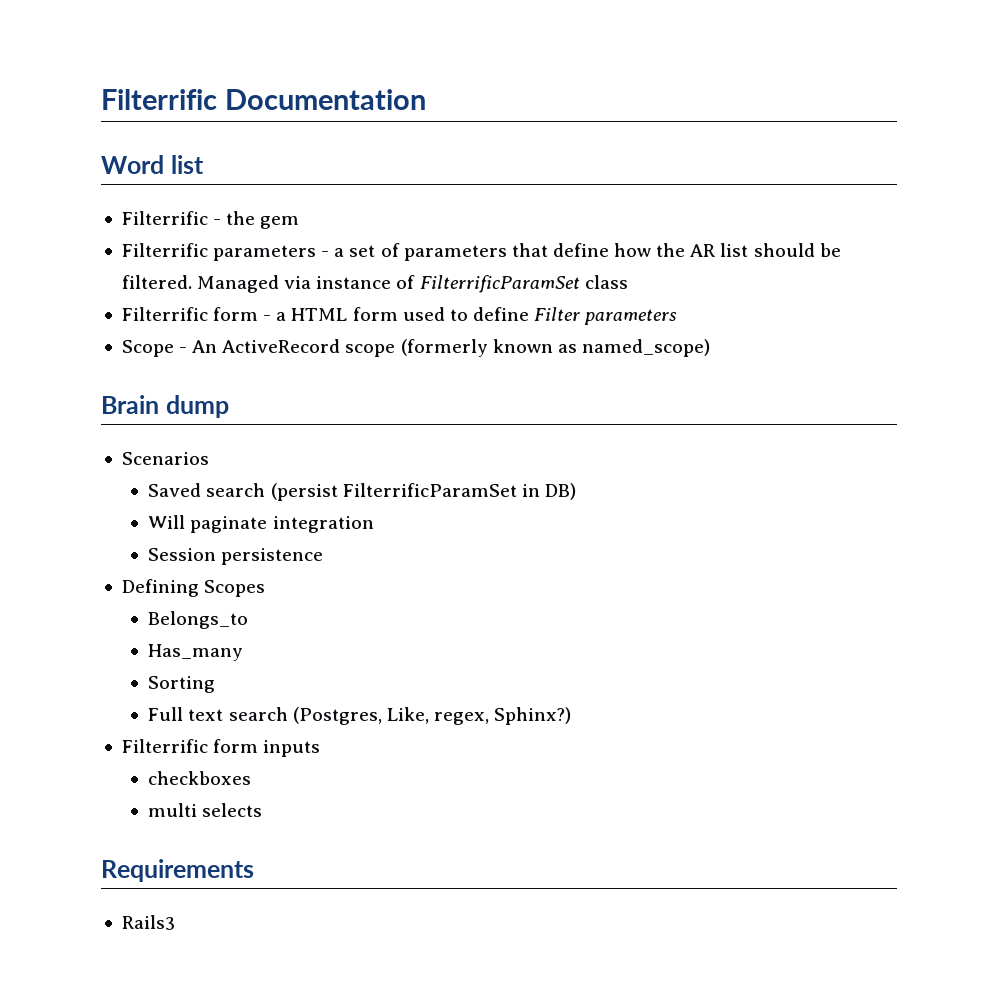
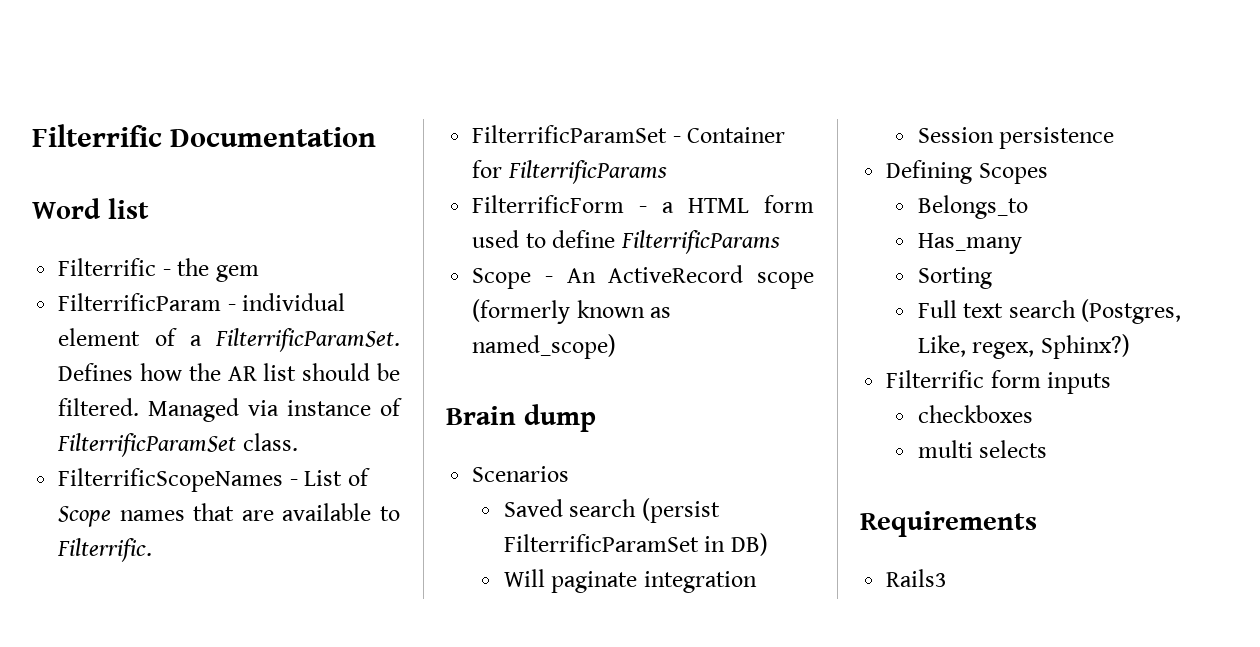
- Filterrific parameters - a set of parameters that define how the AR list should be filtered.
+ FilterrificParam - individual element of a FilterrificParamSet. Defines how the AR list should be filtered.
- Managed via instance of FilterrificParamSet class
- Filterrific form - a HTML form used to define Filter parameters
+ Managed via instance of FilterrificParamSet class.
+ FilterrificScopeNames - List of Scope names that are available to Filterrific.
+ FilterrificParamSet - Container for FilterrificParams
+ FilterrificForm - a HTML form used to define FilterrificParams

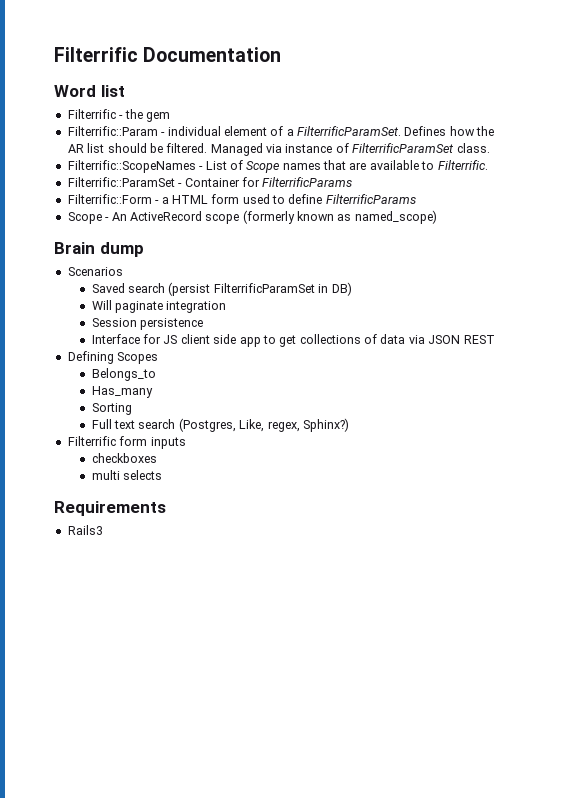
- FilterrificParam - individual element of a FilterrificParamSet.
+ Filterrific::Param - individual element of a FilterrificParamSet.
- FilterrificScopeNames - List of Scope names that are available to Filterrific.
+ Filterrific::ScopeNames - List of Scope names that are available to Filterrific.
- FilterrificParamSet - Container for FilterrificParams
+ Filterrific::ParamSet - Container for FilterrificParams
- FilterrificForm - a HTML form used to define FilterrificParams
+ Filterrific::Form - a HTML form used to define FilterrificParams
+ Interface for JS client side app to get collections of data via JSON REST

